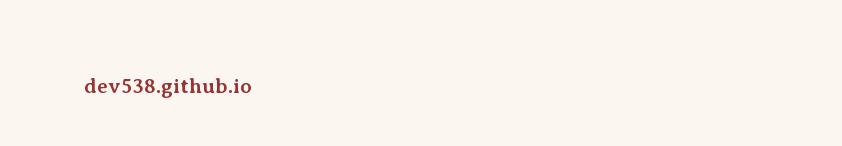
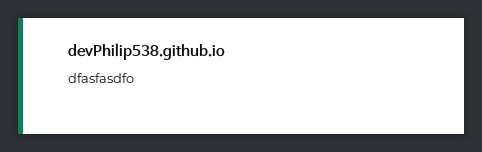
- dev538.github.io
+ devPhilip538.github.io
+ dfasfasdfo

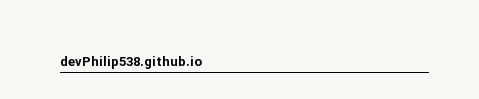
- dfasfasdfo

